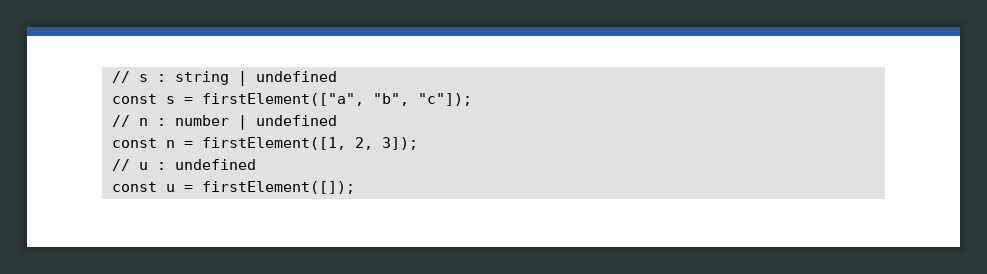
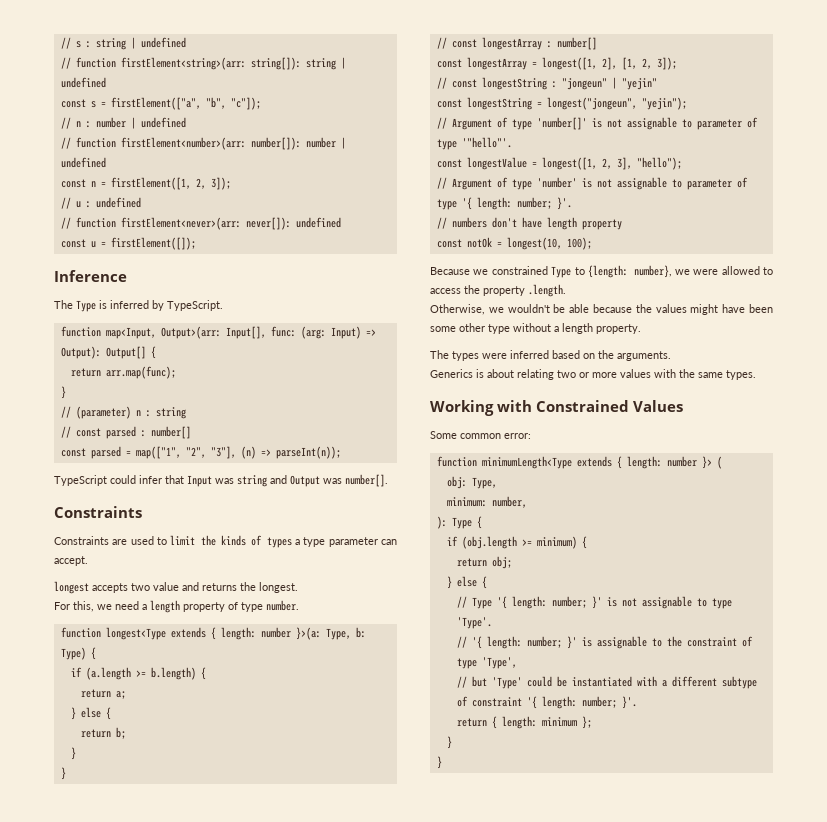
+ // function firstElement<string>(arr: string[]): string | undefined
+ // function firstElement<number>(arr: number[]): number | undefined
+ // function firstElement<never>(arr: never[]): undefined
+ Inference
+ The Type is inferred by TypeScript.
+ function map<Input, Output>(arr: Input[], func: (arg: Input) => Output): Output[] {
+ return arr.map(func);
+ }
+ // (parameter) n : string
+ // const parsed : number[]
+ const parsed = map(["1", "2", "3"], (n) => parseInt(n));
+ TypeScript could infer that Input was string and Output was number[].
+ Constraints
+ Constraints are used to limit the kinds of types a type parameter can accept.
+ longest accepts two value and returns the longest.
+ For this, we need a length property of type number.
+ function longest<Type extends { length: number }>(a: Type, b: Type) {
+ if (a.length >= b.length) {
+ return a;
+ } else {
+ return b;
+ }
+ }
+ // const longestArray : number[]
+ const longestArray = longest([1, 2], [1, 2, 3]);
+ // const longestString : "jongeun" | "yejin"
+ const longestString = longest("jongeun", "yejin");
+ // Argument of type 'number[]' is not assignable to parameter of type '"hello"'.
+ const longestValue = longest([1, 2, 3], "hello");
+ // Argument of type 'number' is not assignable to parameter of type '{ length: number; }'.
+ // numbers don't have length property
+ const notOk = longest(10, 100);
+ Because we constrained Type to {length: number}, we were allowed to access the property .length.
+ Otherwise, we wouldn't be able because the values might have been some other type without a length property.
+ The types were inferred based on the arguments.
+ Generics is about relating two or more values with the same types.
+ Working with Constrained Values
+ Some common error:
+ function minimumLength<Type extends { length: number }> (
+ obj: Type,
+ minimum: number,
+ ): Type {
+ if (obj.length >= minimum) {
+ return obj;
+ } else {
+ // Type '{ length: number; }' is not assignable to type 'Type'.
+ // '{ length: number; }' is assignable to the constraint of type 'Type',
+ // but 'Type' could be instantiated with a different subtype of constraint '{ length: number; }'.
+ return { length: minimum };
+ }
+ }

